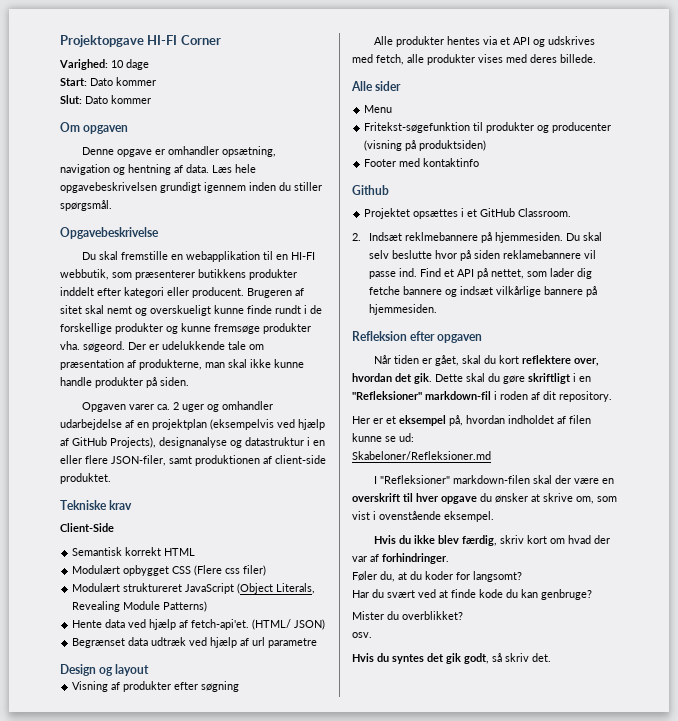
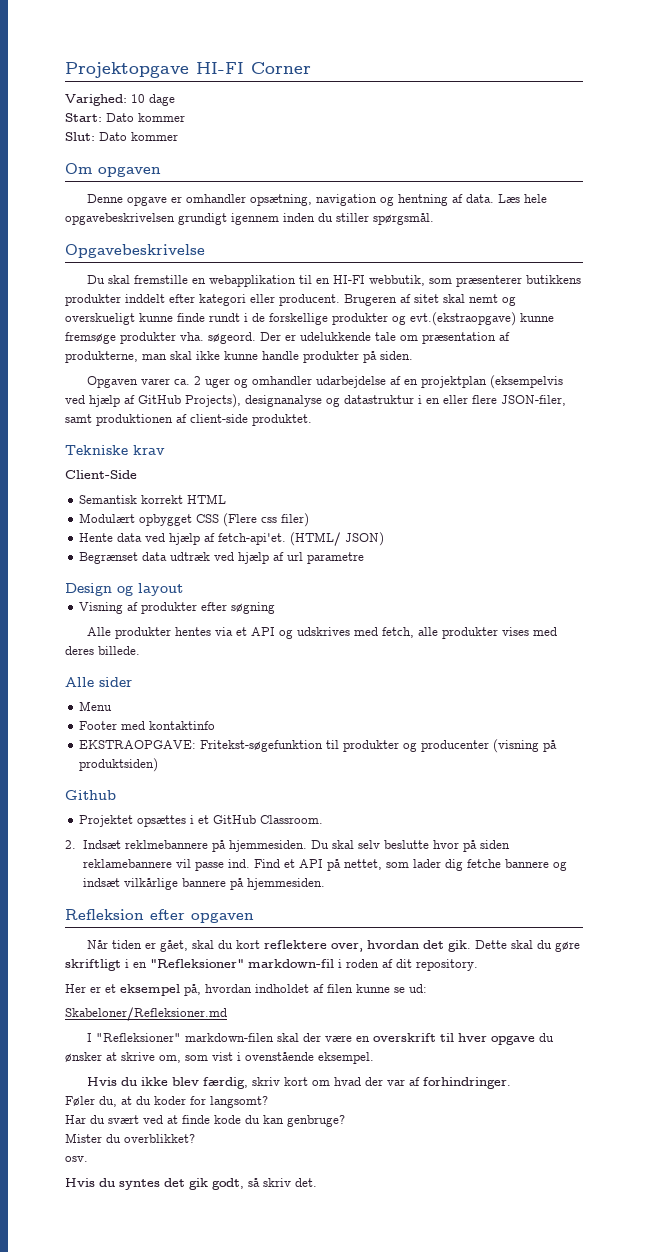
- Brugeren af sitet skal nemt og overskueligt kunne finde rundt i de forskellige produkter og kunne fremsøge produkter vha. søgeord.
+ Brugeren af sitet skal nemt og overskueligt kunne finde rundt i de forskellige produkter og evt.(ekstraopgave) kunne fremsøge produkter vha. søgeord.
- Modulært struktureret JavaScript (Object Literals, Revealing Module Patterns)
- Fritekst-søgefunktion til produkter og producenter (visning på produktsiden)
+ Footer med kontaktinfo
+ EKSTRAOPGAVE: Fritekst-søgefunktion til produkter og producenter (visning på produktsiden)
- Footer med kontaktinfo

